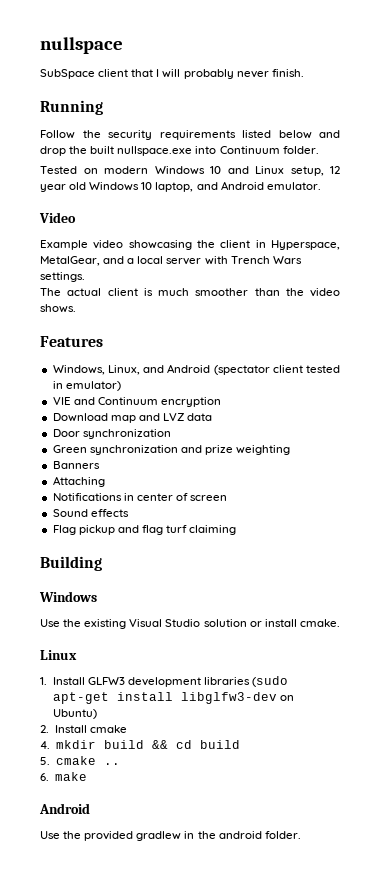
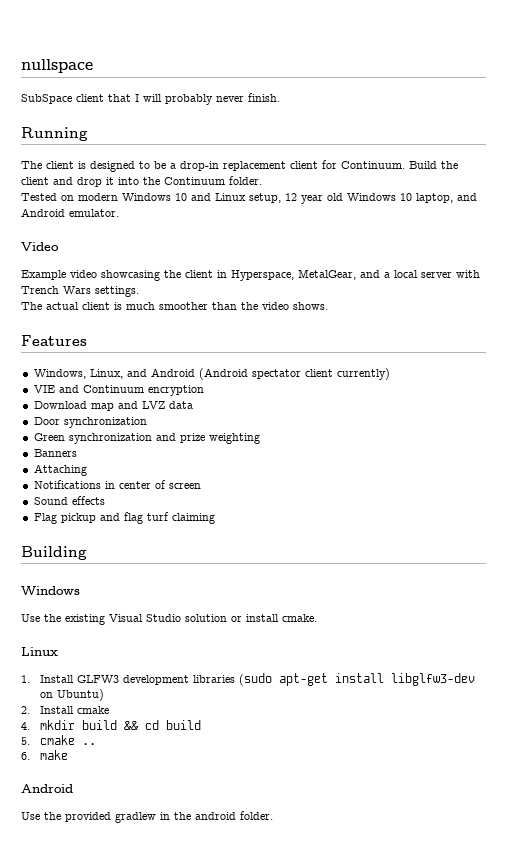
- Follow the security requirements listed below and drop the built nullspace.exe into Continuum folder.
+ The client is designed to be a drop-in replacement client for Continuum. Build the client and drop it into the Continuum folder.
- Windows, Linux, and Android (spectator client tested in emulator)
+ Windows, Linux, and Android (Android spectator client currently)

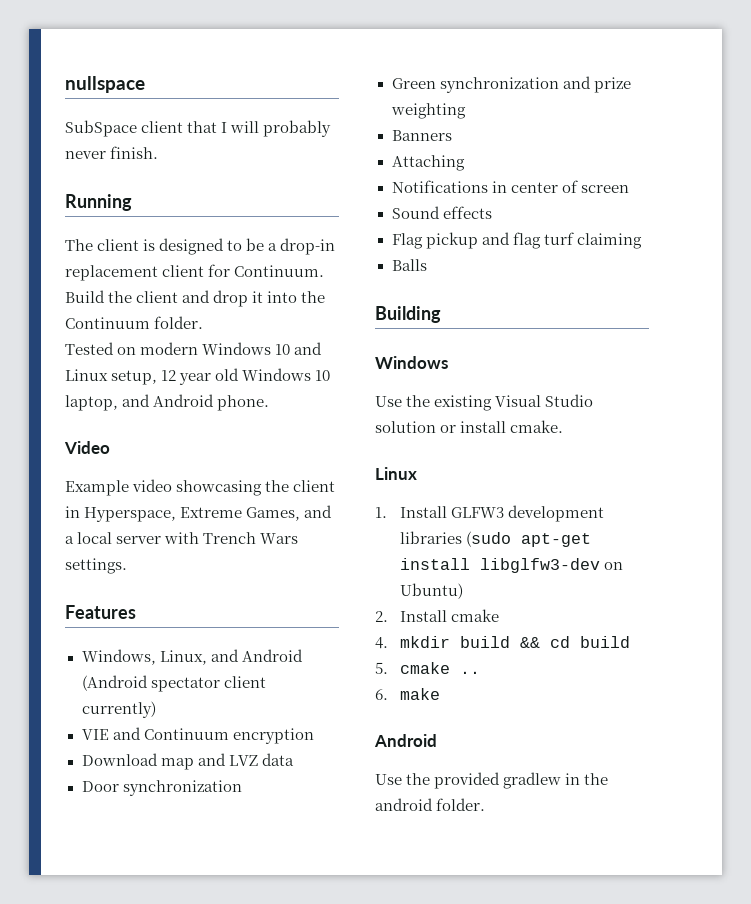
- Tested on modern Windows 10 and Linux setup, 12 year old Windows 10 laptop, and Android emulator.
+ Tested on modern Windows 10 and Linux setup, 12 year old Windows 10 laptop, and Android phone.
- Example video showcasing the client in Hyperspace, MetalGear, and a local server with Trench Wars settings.
+ Example video showcasing the client in Hyperspace, Extreme Games, and a local server with Trench Wars settings.
- The actual client is much smoother than the video shows.
+ Balls

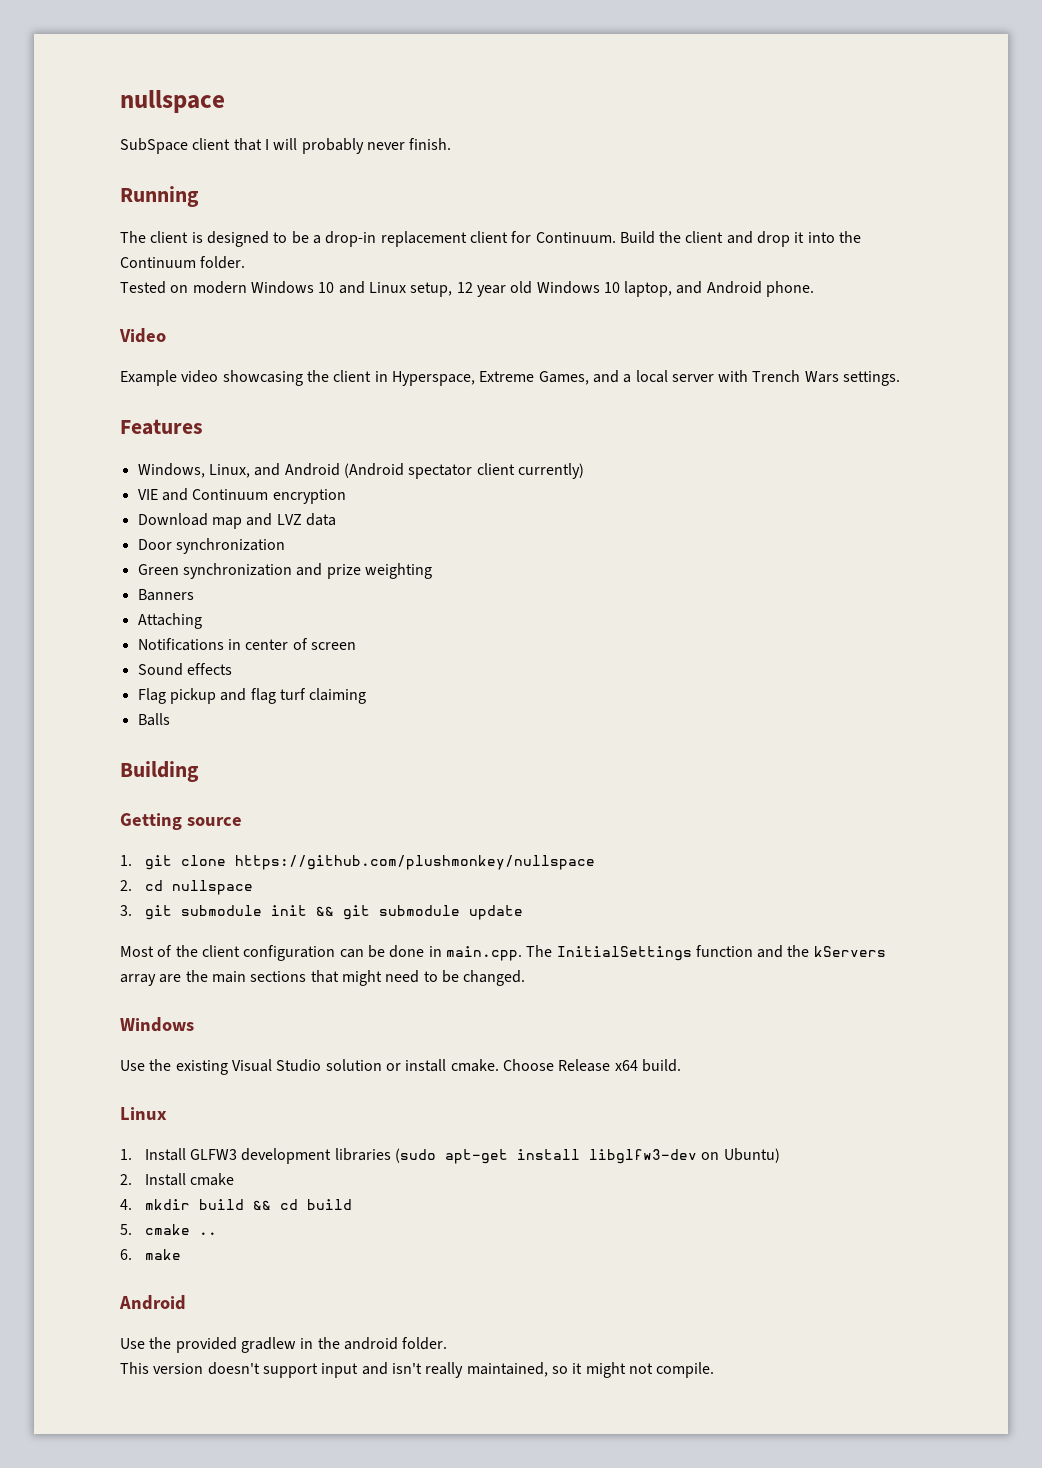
+ Getting source
+ 1. git clone https://github.com/plushmonkey/nullspace
+ 2. cd nullspace
+ 3. git submodule init && git submodule update
+ Most of the client configuration can be done in main.cpp. The InitialSettings function and the kServers array are the main sections that might need to be changed.
+ Choose Release x64 build.
+ This version doesn't support input and isn't really maintained, so it might not compile.

